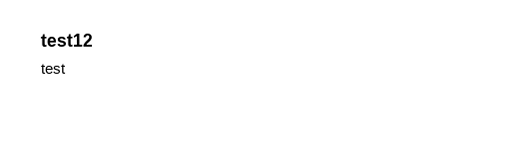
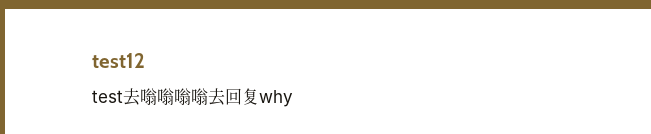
- test
+ test去嗡嗡嗡嗡去回复why

